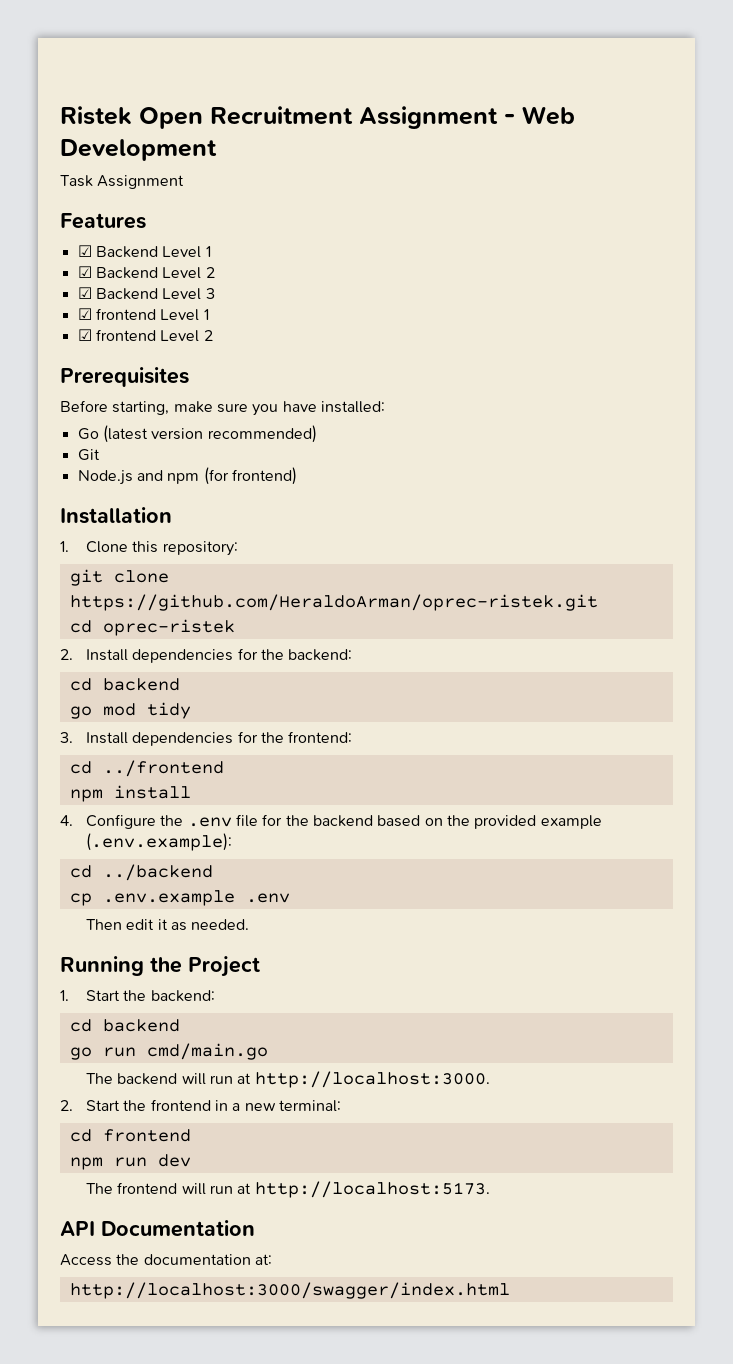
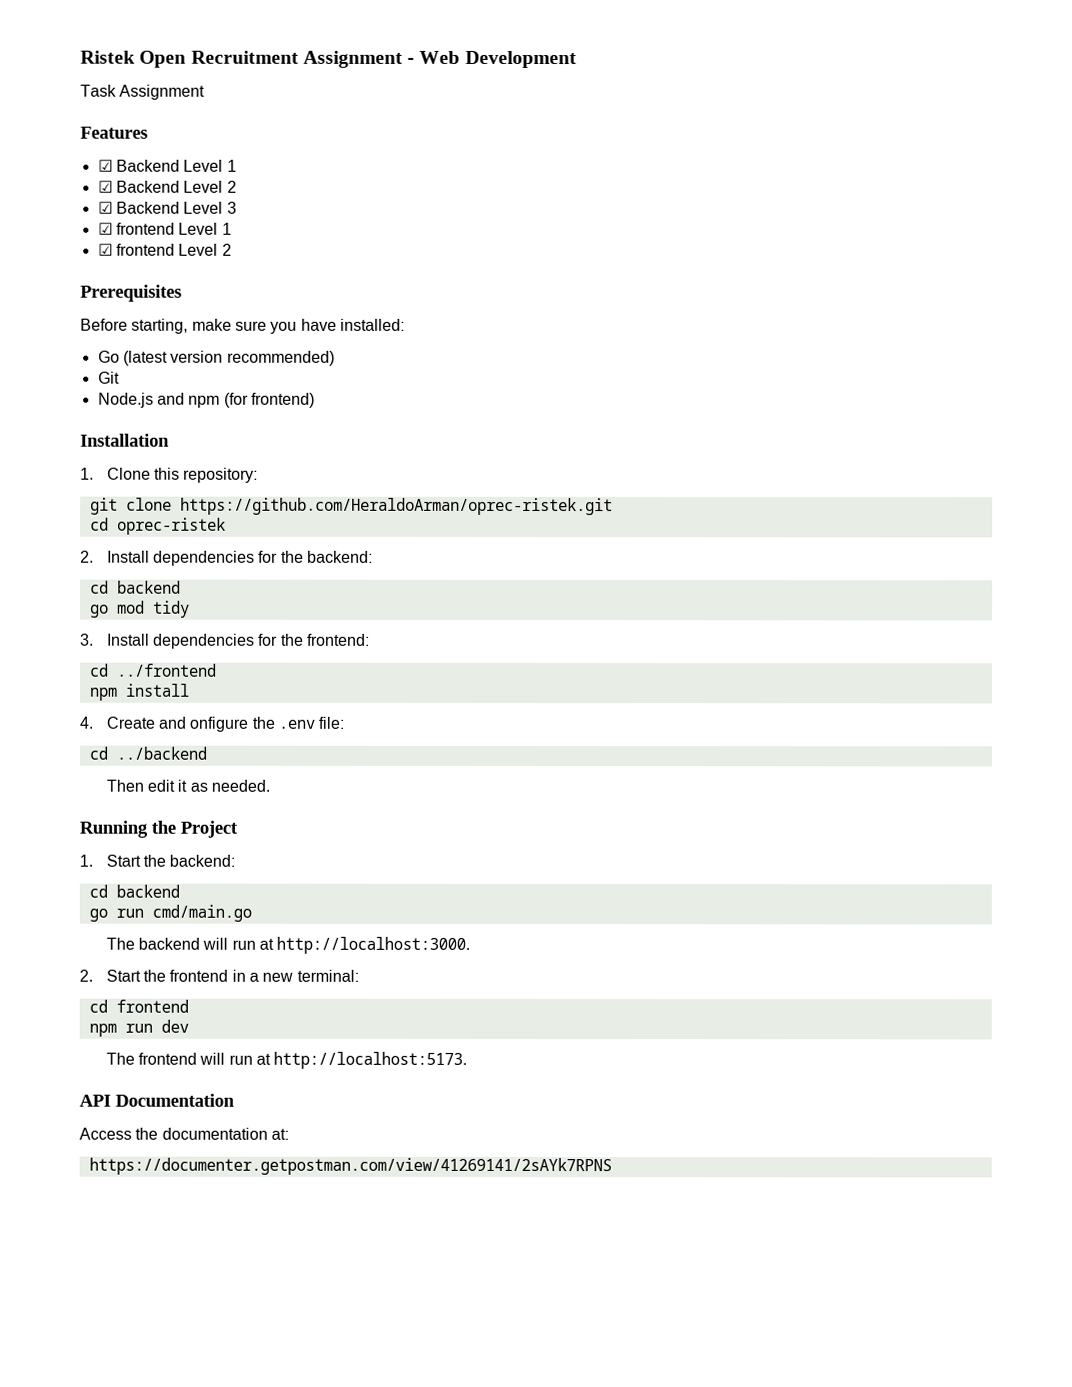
- 4. Configure the .env file for the backend based on the provided example (.env.example):
+ 4. Create and onfigure the .env file:
- cp .env.example .env
- http://localhost:3000/swagger/index.html
+ https://documenter.getpostman.com/view/41269141/2sAYk7RPNS

